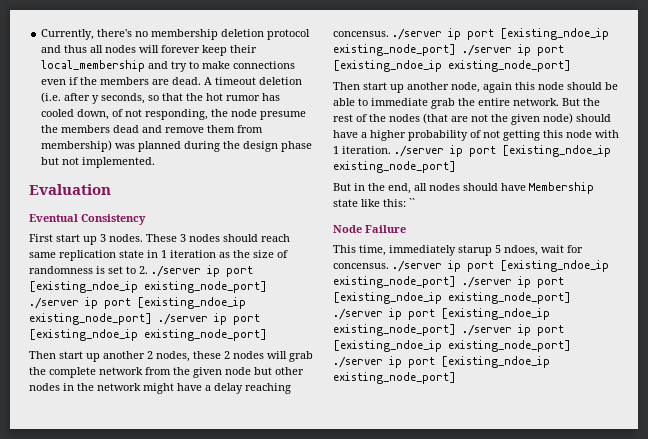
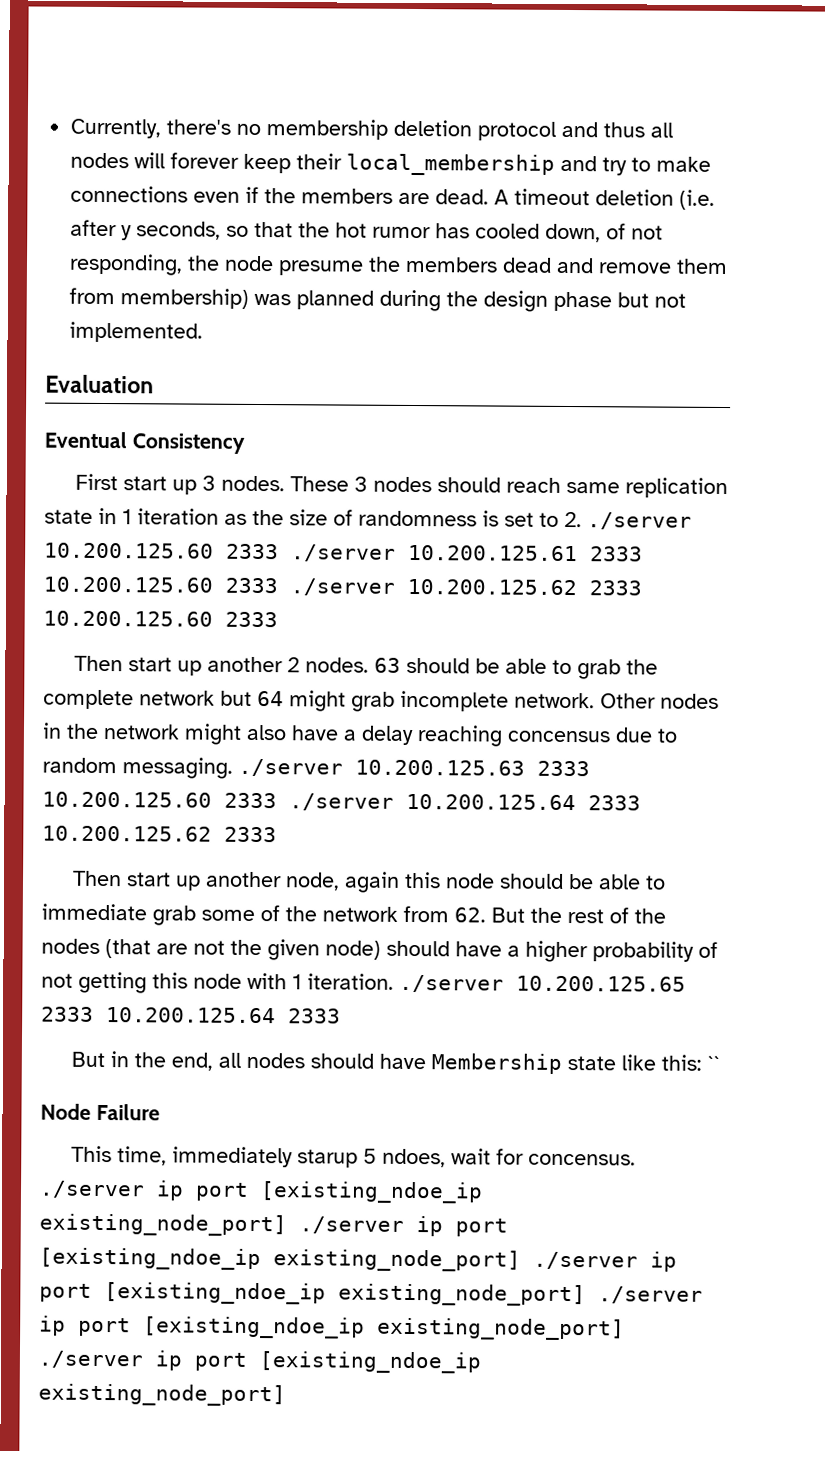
- These 3 nodes should reach same replication state in 1 iteration as the size of randomness is set to 2. ./server ip port [existing_ndoe_ip existing_node_port] ./server ip port [existing_ndoe_ip existing_node_port] ./server ip port [existing_ndoe_ip existing_node_port]
+ These 3 nodes should reach same replication state in 1 iteration as the size of randomness is set to 2. ./server 10.200.125.60 2333 ./server 10.200.125.61 2333 10.200.125.60 2333 ./server 10.200.125.62 2333 10.200.125.60 2333
- Then start up another 2 nodes, these 2 nodes will grab the complete network from the given node but other nodes in the network might have a delay reaching concensus. ./server ip port [existing_ndoe_ip existing_node_port] ./server ip port [existing_ndoe_ip existing_node_port]
+ Then start up another 2 nodes. 63 should be able to grab the complete network but 64 might grab incomplete network. Other nodes in the network might also have a delay reaching concensus due to random messaging. ./server 10.200.125.63 2333 10.200.125.60 2333 ./server 10.200.125.64 2333 10.200.125.62 2333
- Then start up another node, again this node should be able to immediate grab the entire network. But the rest of the nodes (that are not the given node) should have a higher probability of not getting this node with 1 iteration. ./server ip port [existing_ndoe_ip existing_node_port]
+ Then start up another node, again this node should be able to immediate grab some of the network from 62. But the rest of the nodes (that are not the given node) should have a higher probability of not getting this node with 1 iteration. ./server 10.200.125.65 2333 10.200.125.64 2333

